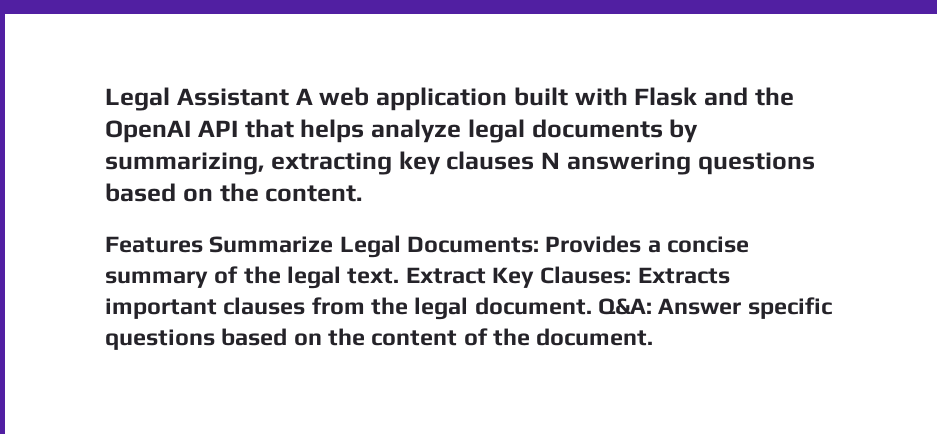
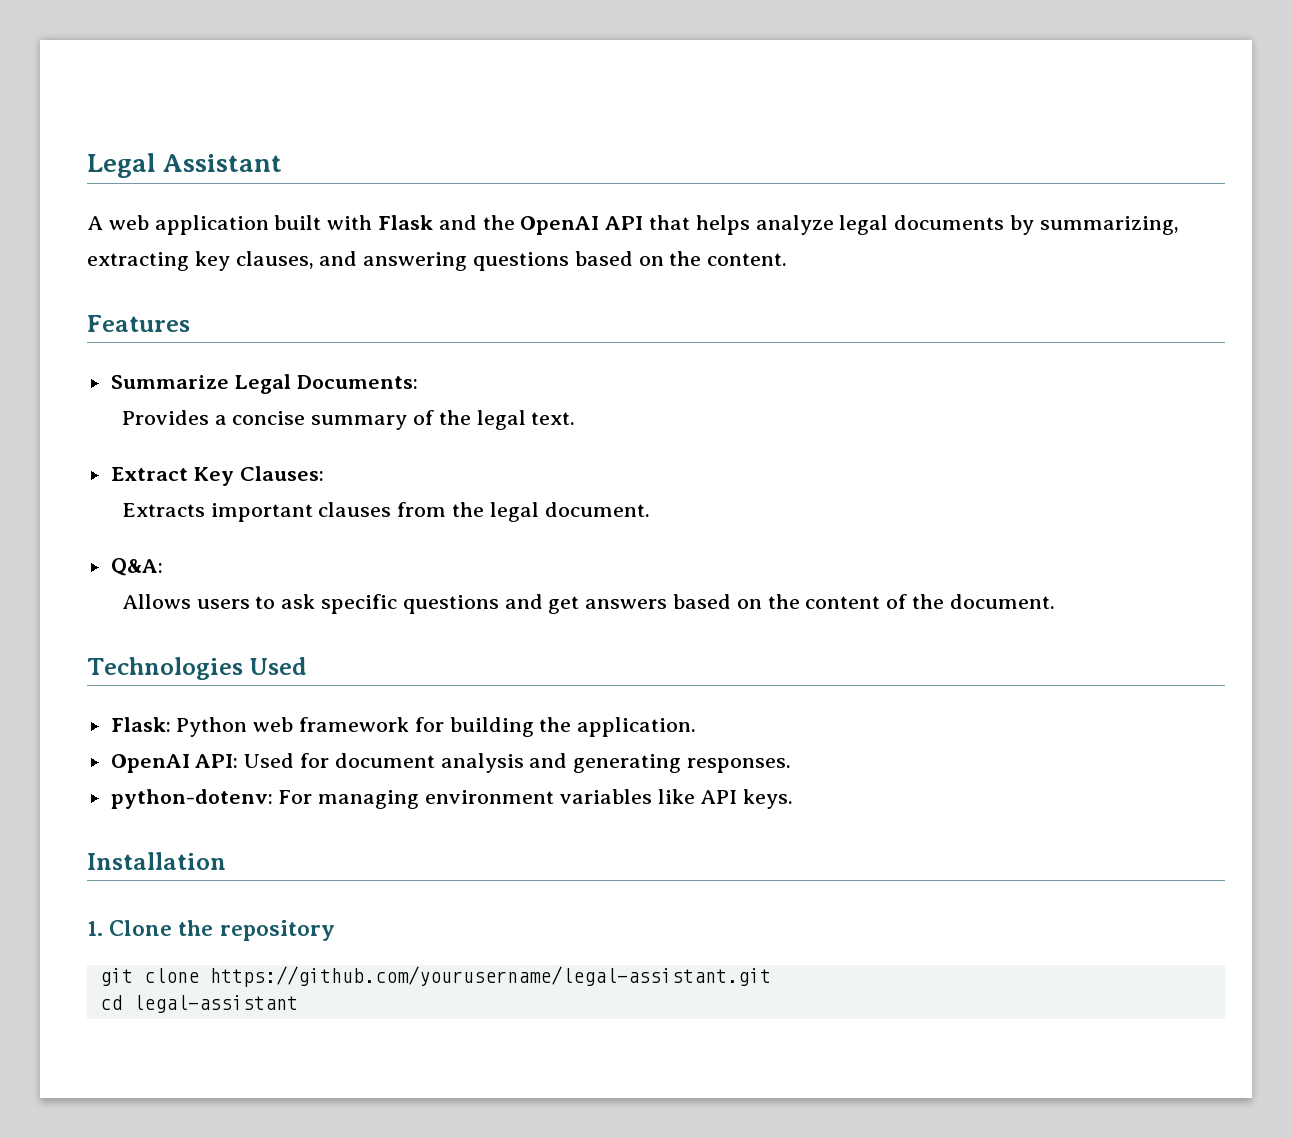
- Legal Assistant A web application built with Flask and the OpenAI API that helps analyze legal documents by summarizing, extracting key clauses N answering questions based on the content.
+ Legal Assistant
+ A web application built with Flask and the OpenAI API that helps analyze legal documents by summarizing, extracting key clauses, and answering questions based on the content.
- Features Summarize Legal Documents: Provides a concise summary of the legal text. Extract Key Clauses: Extracts important clauses from the legal document. Q&A: Answer specific questions based on the content of the document.
+ Features
+ Summarize Legal Documents:
+ Provides a concise summary of the legal text.
+ Extract Key Clauses:
+ Extracts important clauses from the legal document.
+ Q&A:
+ Allows users to ask specific questions and get answers based on the content of the document.
+ Technologies Used
+ Flask: Python web framework for building the application.
+ OpenAI API: Used for document analysis and generating responses.
+ python-dotenv: For managing environment variables like API keys.
+ Installation
+ 1. Clone the repository
+ git clone https://github.com/yourusername/legal-assistant.git
+ cd legal-assistant

